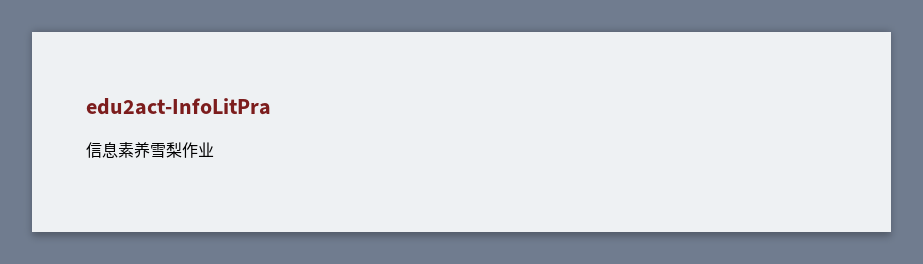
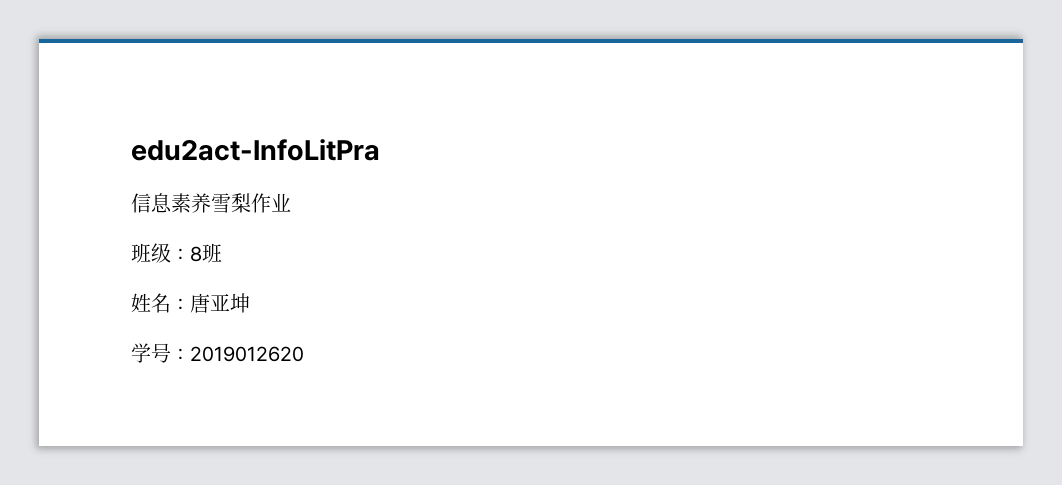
+ 班级：8班
+ 姓名：唐亚坤
+ 学号：2019012620

